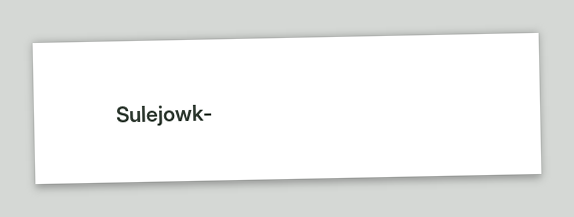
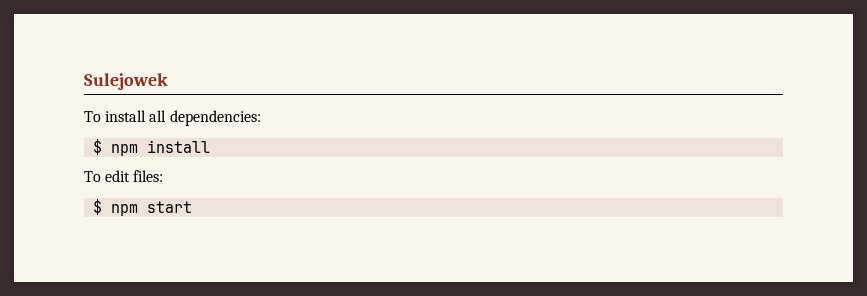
- Sulejowk-
+ Sulejowek
+ To install all dependencies:
+ $ npm install
+ To edit files:
+ $ npm start

